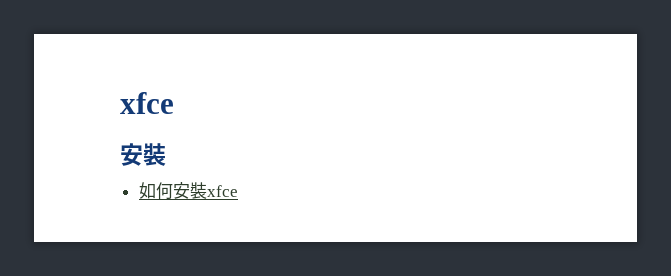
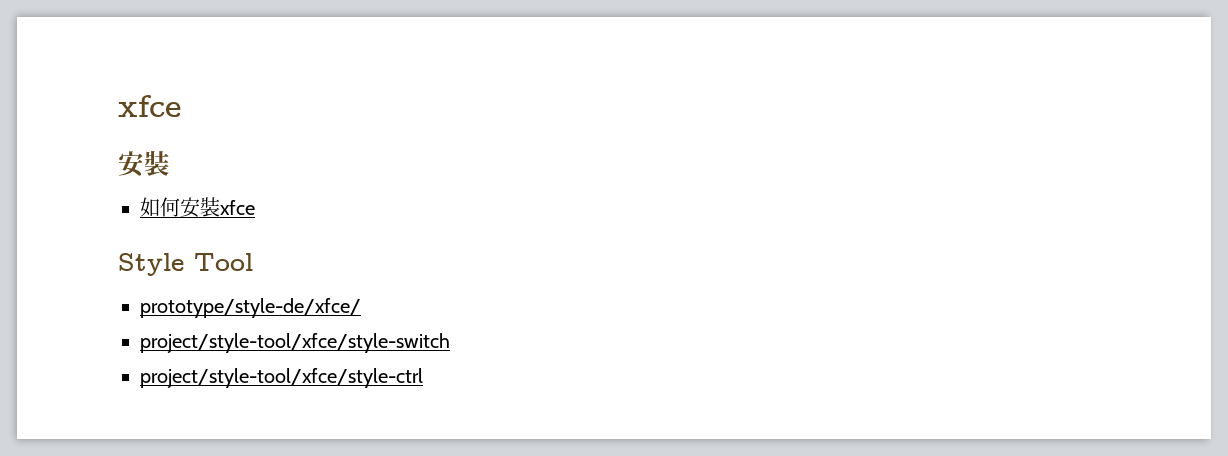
+ Style Tool
+ prototype/style-de/xfce/
+ project/style-tool/xfce/style-switch
+ project/style-tool/xfce/style-ctrl

